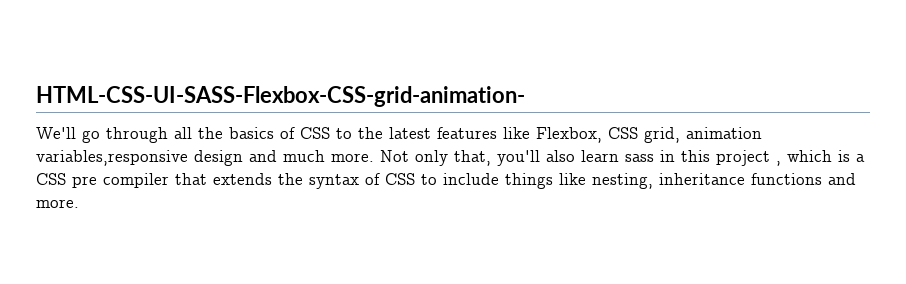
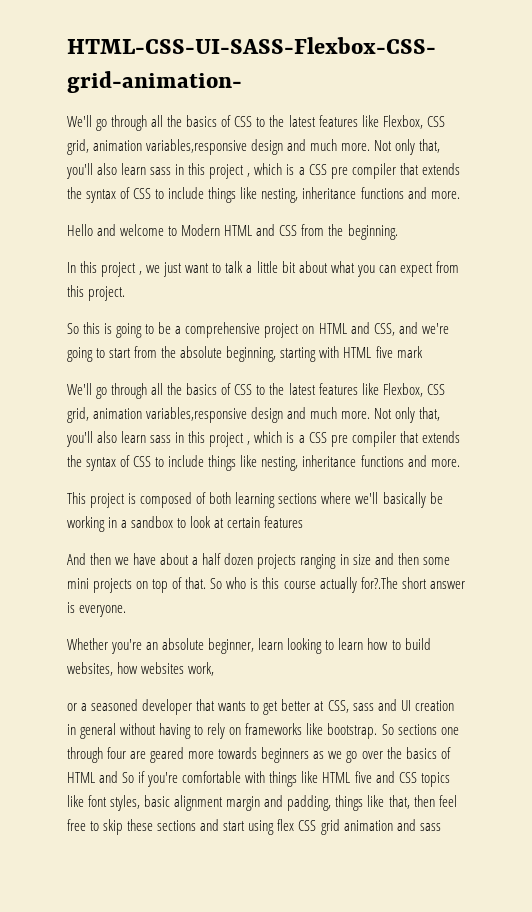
+ Hello and welcome to Modern HTML and CSS from the beginning.
+ In this project , we just want to talk a little bit about what you can expect from this project.
+ So this is going to be a comprehensive project on HTML and CSS, and we're going to start from the absolute beginning, starting with HTML five mark
+ We'll go through all the basics of CSS to the latest features like Flexbox, CSS grid, animation variables,responsive design and much more. Not only that, you'll also learn sass in this project , which is a CSS pre compiler that extends the syntax of CSS to include things like nesting, inheritance functions and more.
+ This project is composed of both learning sections where we'll basically be working in a sandbox to look at certain features
+ And then we have about a half dozen projects ranging in size and then some mini projects on top of that. So who is this course actually for?.The short answer is everyone.
+ Whether you're an absolute beginner, learn looking to learn how to build websites, how websites work,
+ or a seasoned developer that wants to get better at CSS, sass and UI creation in general without having to rely on frameworks like bootstrap. So sections one through four are geared more towards beginners as we go over the basics of HTML and So if you're comfortable with things like HTML five and CSS topics like font styles, basic alignment margin and padding, things like that, then feel free to skip these sections and start using flex CSS grid animation and sass

